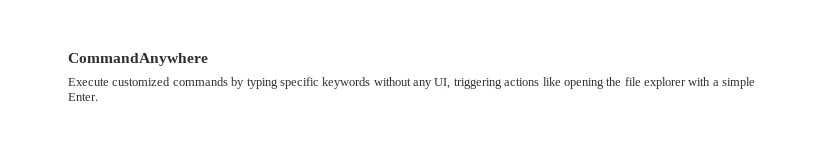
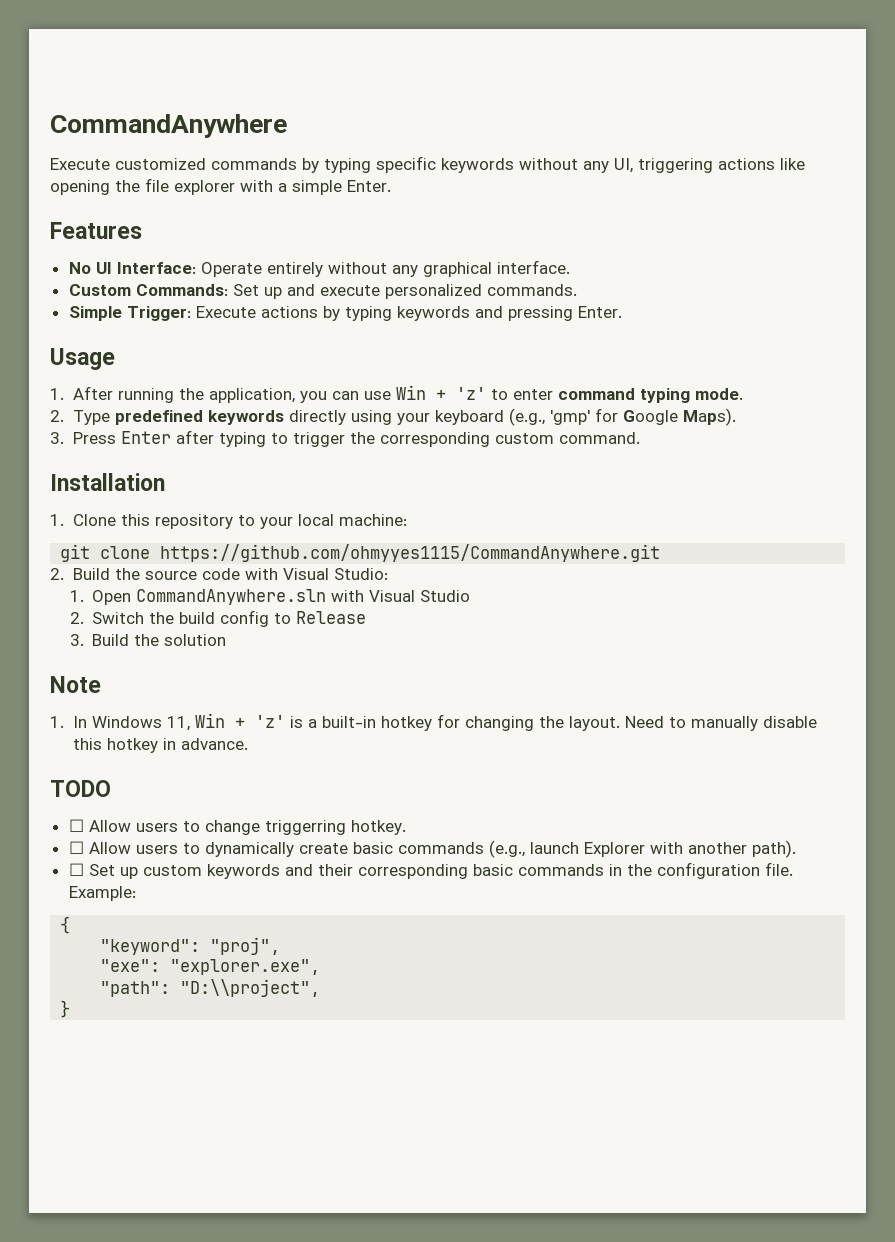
+ Features
+ No UI Interface: Operate entirely without any graphical interface.
+ Custom Commands: Set up and execute personalized commands.
+ Simple Trigger: Execute actions by typing keywords and pressing Enter.
+ Usage
+ 1. After running the application, you can use Win + 'z' to enter command typing mode.
+ 2. Type predefined keywords directly using your keyboard (e.g., 'gmp' for Google Maps).
+ 3. Press Enter after typing to trigger the corresponding custom command.
+ Installation
+ 1. Clone this repository to your local machine:
+ git clone https://github.com/ohmyyes1115/CommandAnywhere.git
+ 2. Build the source code with Visual Studio:
+ 1. Open CommandAnywhere.sln with Visual Studio
+ 2. Switch the build config to Release
+ 3. Build the solution
+ Note
+ 1. In Windows 11, Win + 'z' is a built-in hotkey for changing the layout. Need to manually disable this hotkey in advance.
+ TODO
+ ☐ Allow users to change triggerring hotkey.
+ ☐ Allow users to dynamically create basic commands (e.g., launch Explorer with another path).
+ ☐ Set up custom keywords and their corresponding basic commands in the configuration file. Example:
+ {
+ "keyword": "proj",
+ "exe": "explorer.exe",
+ "path": "D:\\project",
+ }

